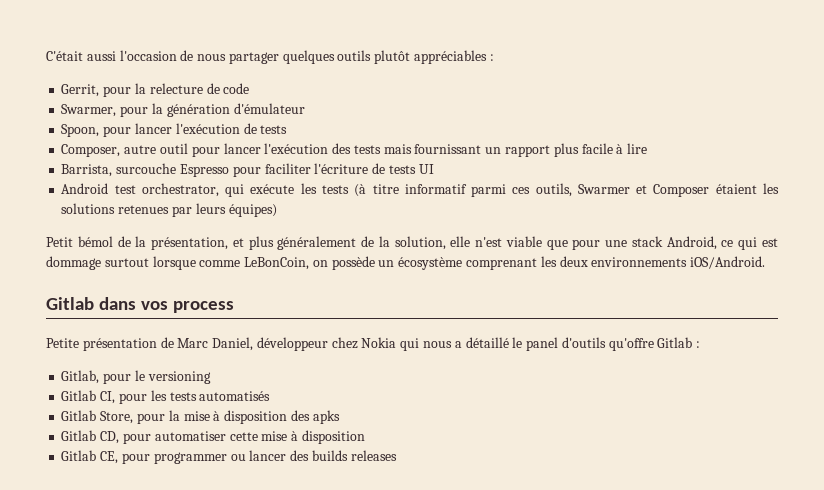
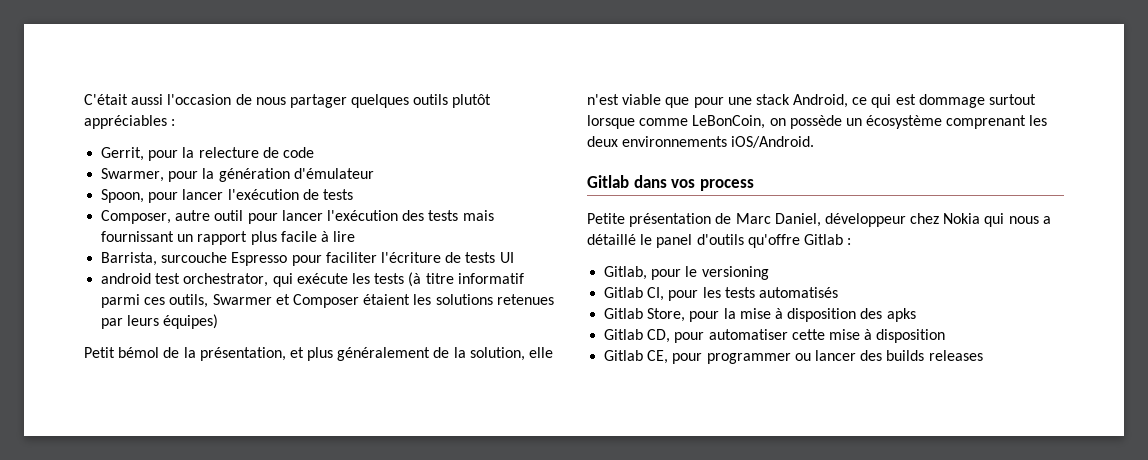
- Android test orchestrator, qui exécute les tests (à titre informatif parmi ces outils, Swarmer et Composer étaient les solutions retenues par leurs équipes)
+ android test orchestrator, qui exécute les tests (à titre informatif parmi ces outils, Swarmer et Composer étaient les solutions retenues par leurs équipes)

